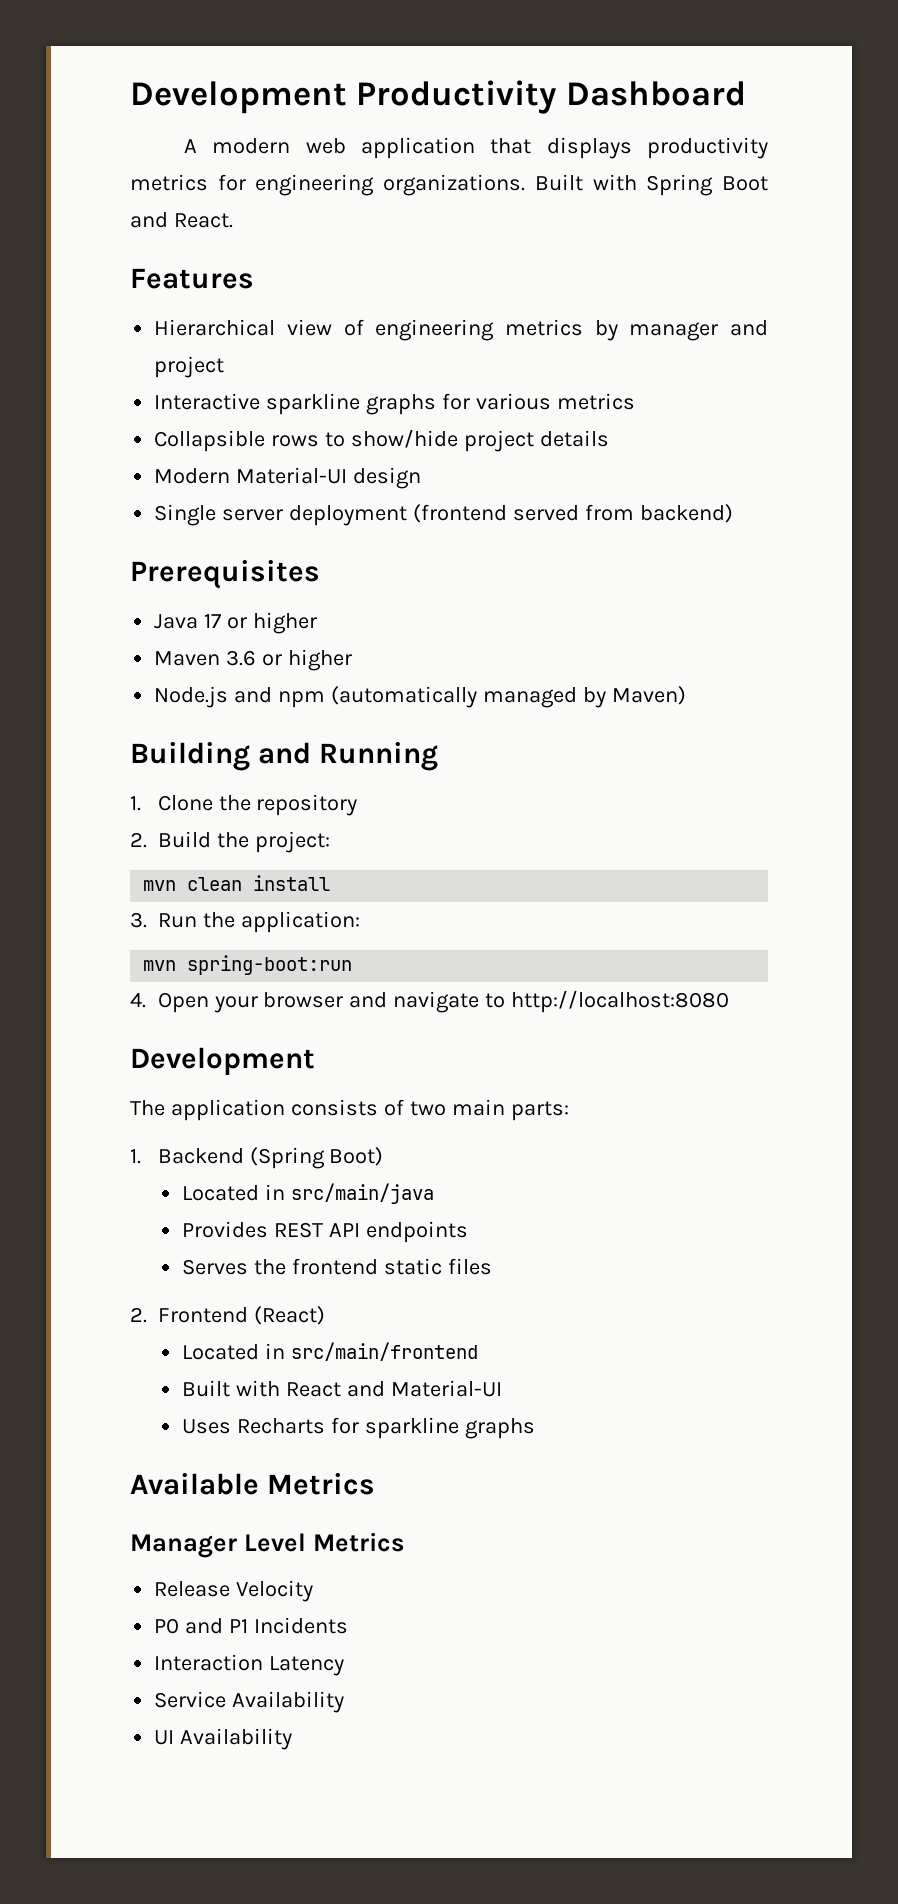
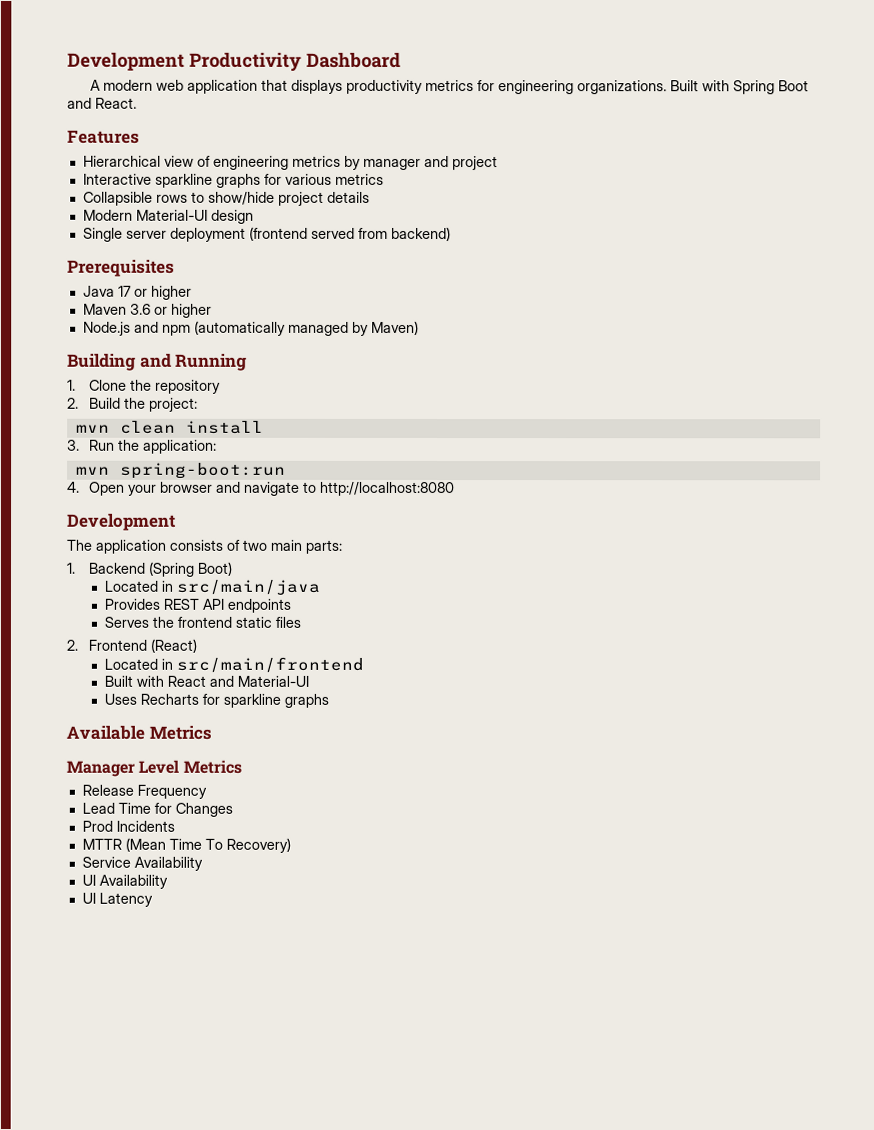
- Release Velocity
- P0 and P1 Incidents
- Interaction Latency
+ Release Frequency
+ Lead Time for Changes
+ Prod Incidents
+ MTTR (Mean Time To Recovery)
+ UI Latency

